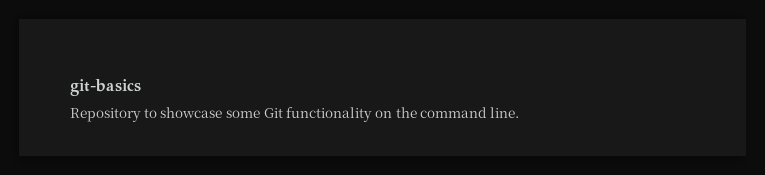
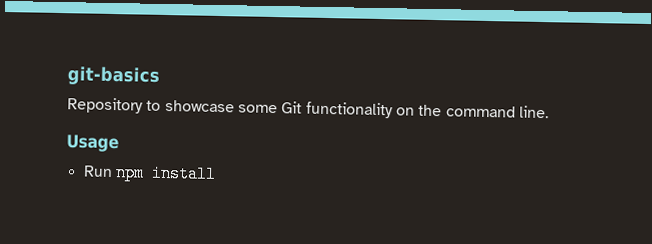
+ Usage
+ Run npm install

